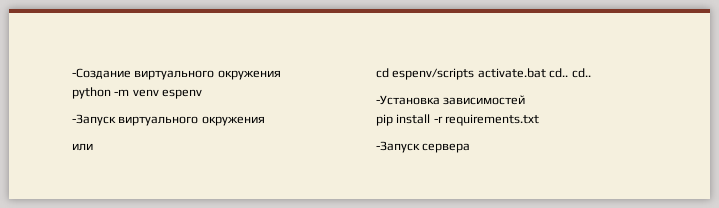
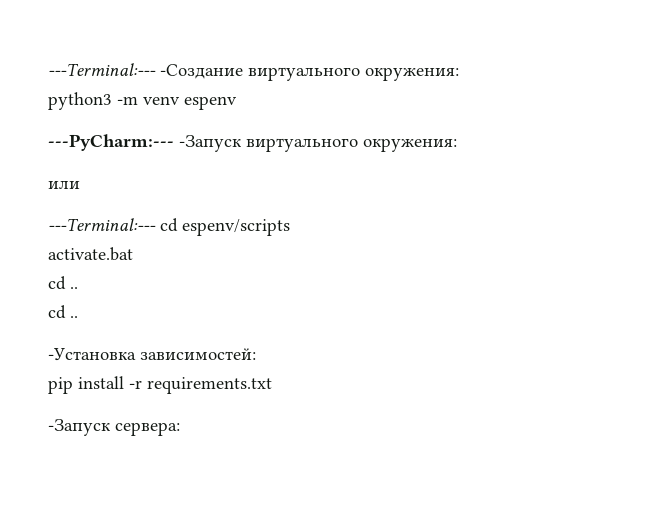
- -Создание виртуального окружения
- python -m venv espenv
+ ---Terminal:--- -Создание виртуального окружения:
+ python3 -m venv espenv
- -Запуск виртуального окружения
+ ---PyCharm:--- -Запуск виртуального окружения:
- cd espenv/scripts activate.bat cd.. cd..
+ ---Terminal:--- cd espenv/scripts
+ activate.bat
+ cd ..
+ cd ..
- -Установка зависимостей
+ -Установка зависимостей:
- -Запуск сервера
+ -Запуск сервера:

